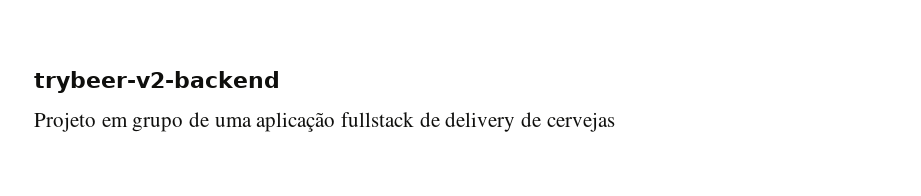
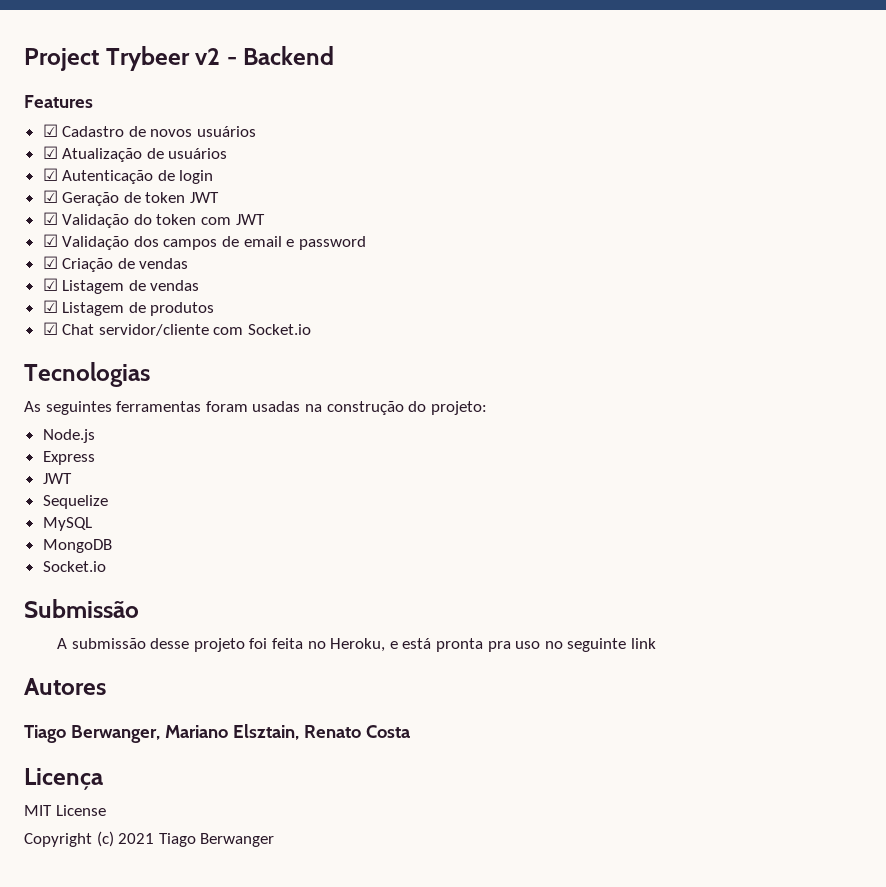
- trybeer-v2-backend
- Projeto em grupo de uma aplicação fullstack de delivery de cervejas
+ Project Trybeer v2 - Backend
+ Features
+ ☑ Cadastro de novos usuários
+ ☑ Atualização de usuários
+ ☑ Autenticação de login
+ ☑ Geração de token JWT
+ ☑ Validação do token com JWT
+ ☑ Validação dos campos de email e password
+ ☑ Criação de vendas
+ ☑ Listagem de vendas
+ ☑ Listagem de produtos
+ ☑ Chat servidor/cliente com Socket.io
+ Tecnologias
+ As seguintes ferramentas foram usadas na construção do projeto:
+ Node.js
+ Express
+ JWT
+ Sequelize
+ MySQL
+ MongoDB
+ Socket.io
+ Submissão
+ A submissão desse projeto foi feita no Heroku, e está pronta pra uso no seguinte link
+ Autores
+ Tiago Berwanger, Mariano Elsztain, Renato Costa
+ Licença
+ MIT License
+ Copyright (c) 2021 Tiago Berwanger

